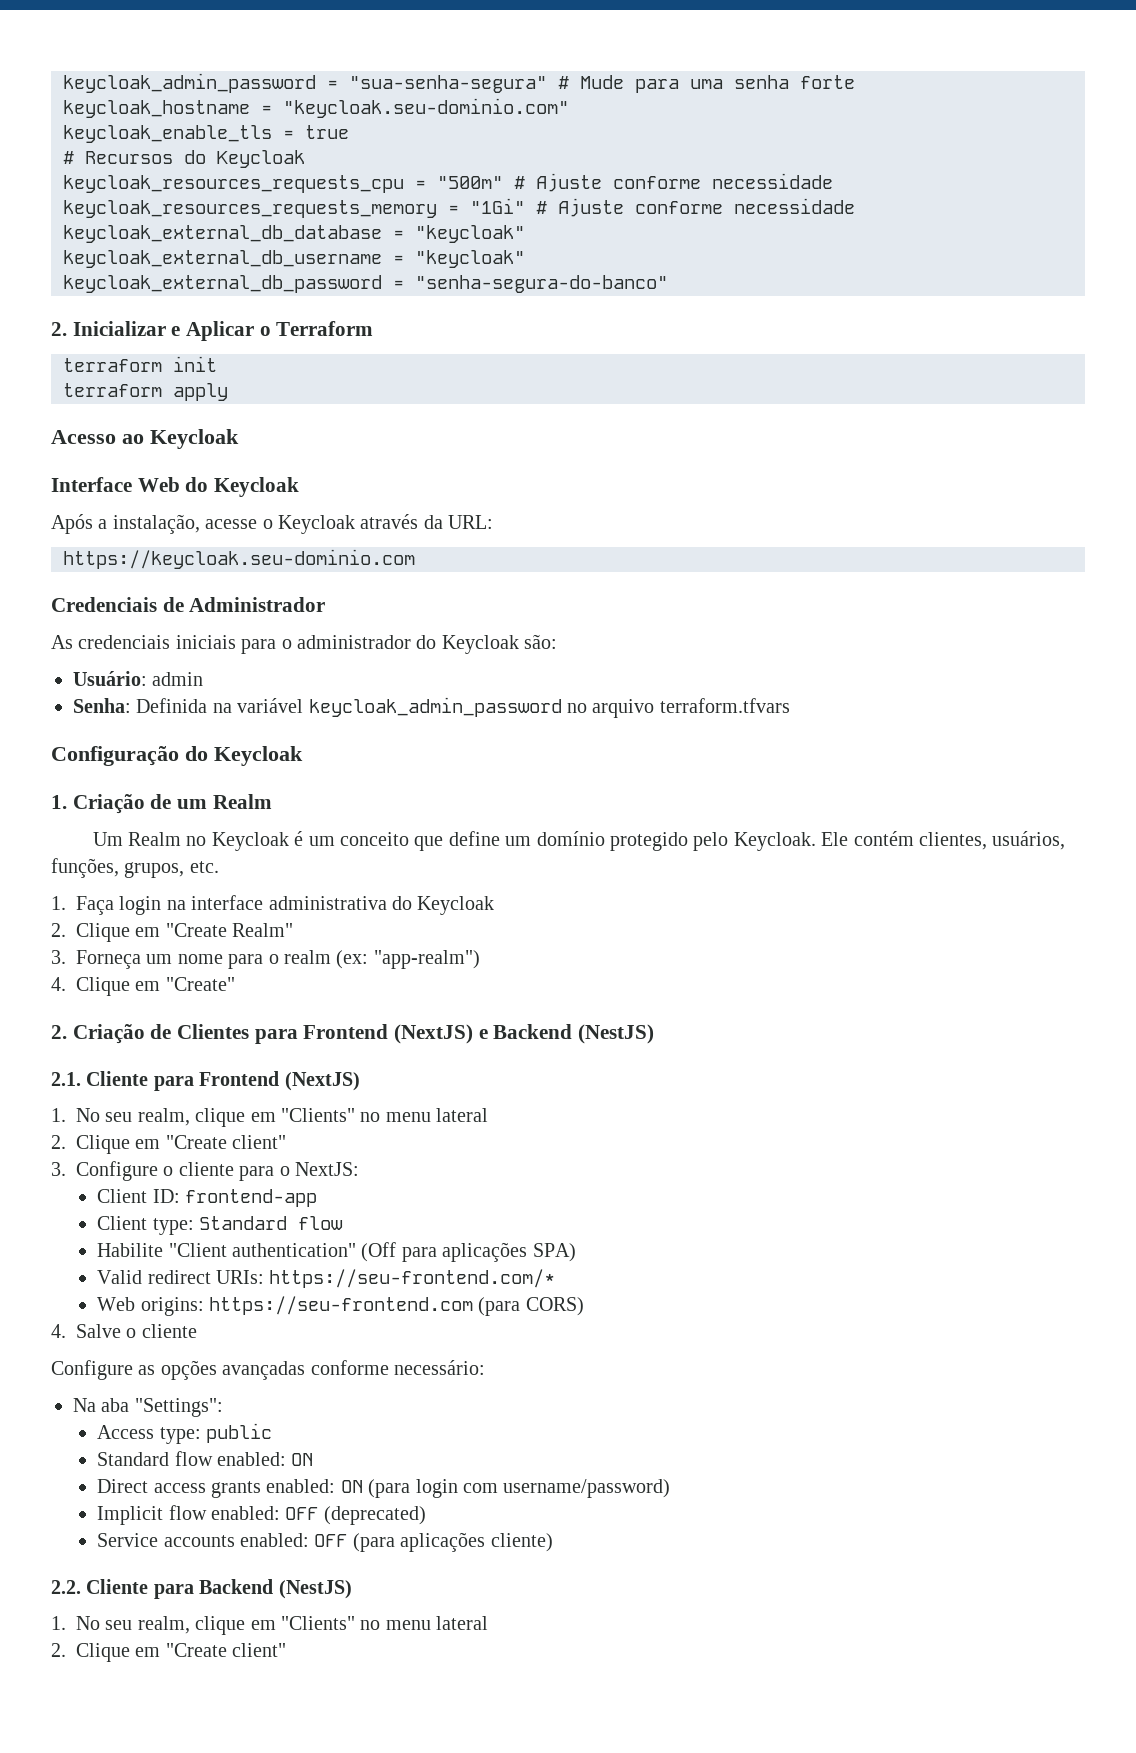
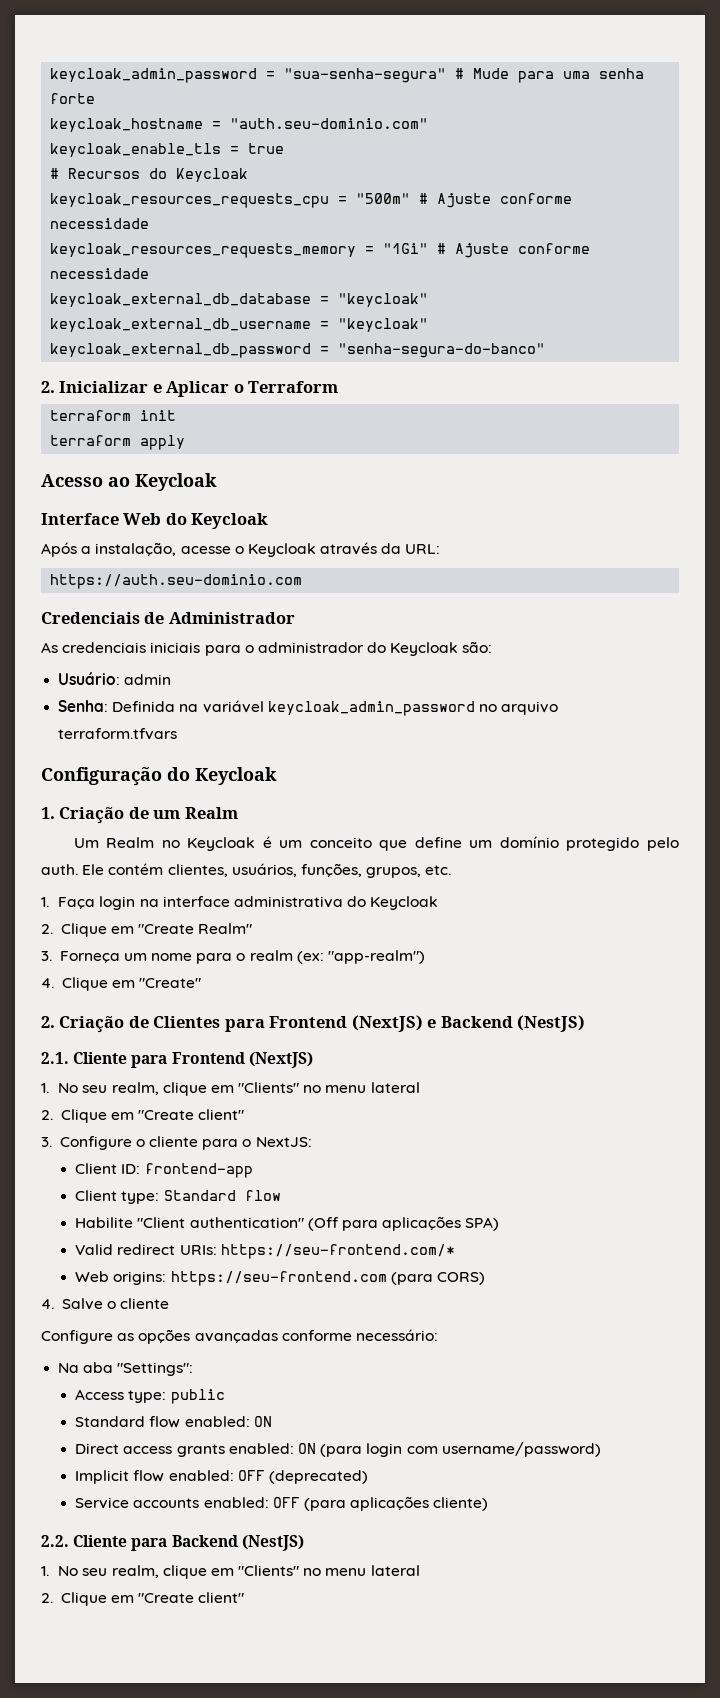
- keycloak_hostname = "keycloak.seu-dominio.com"
+ keycloak_hostname = "auth.seu-dominio.com"
- https://keycloak.seu-dominio.com
+ https://auth.seu-dominio.com
- Um Realm no Keycloak é um conceito que define um domínio protegido pelo Keycloak.
+ Um Realm no Keycloak é um conceito que define um domínio protegido pelo auth.

